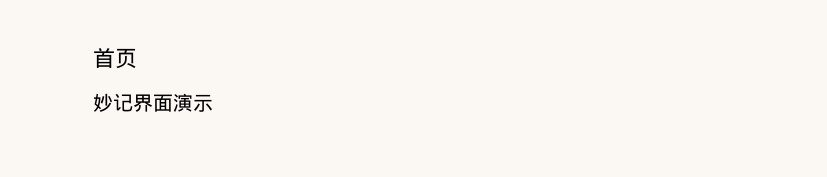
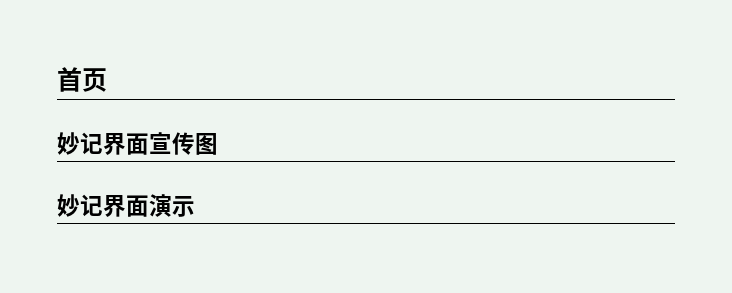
+ 妙记界面宣传图

